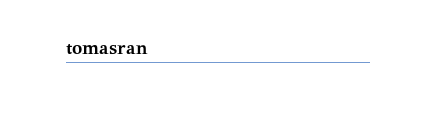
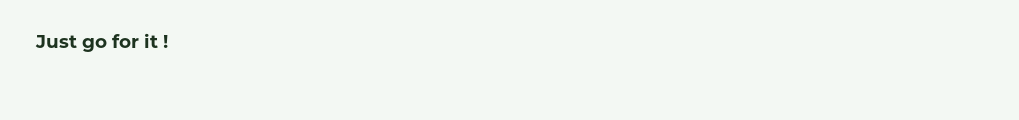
- tomasran
+ Just go for it !

